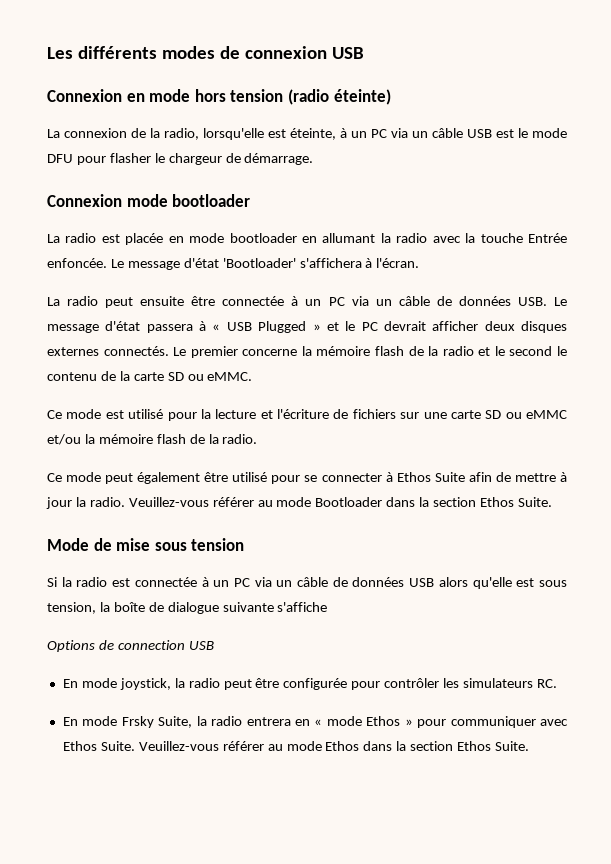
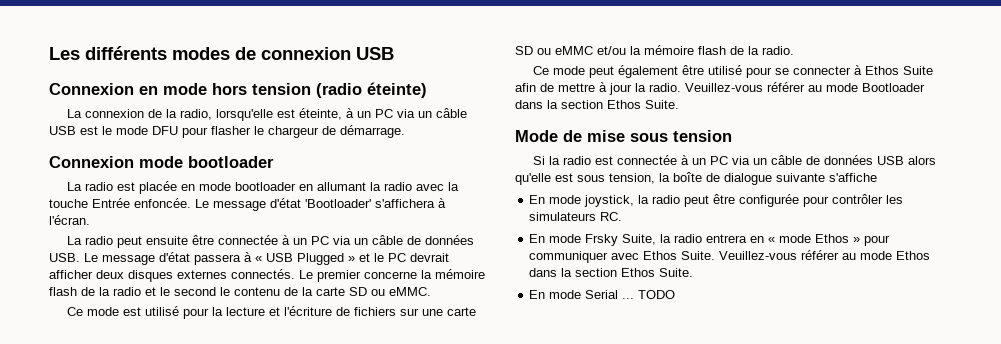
- Options de connection USB
+ En mode Serial ... TODO

